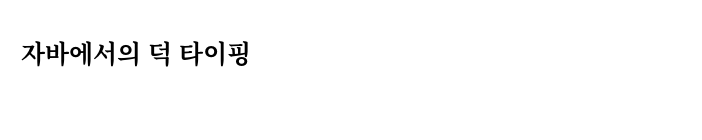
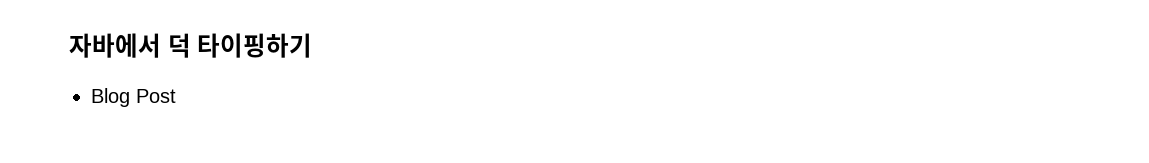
- 자바에서의 덕 타이핑
+ 자바에서 덕 타이핑하기
+ Blog Post

